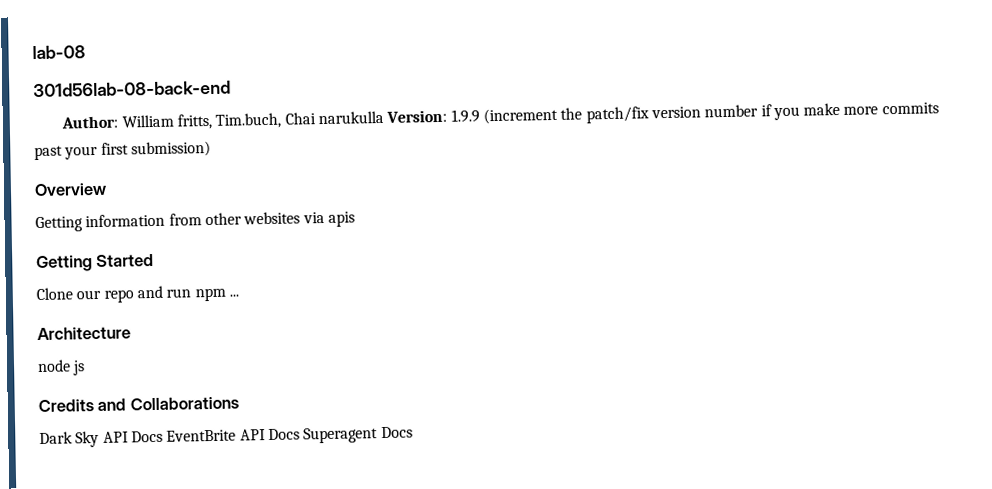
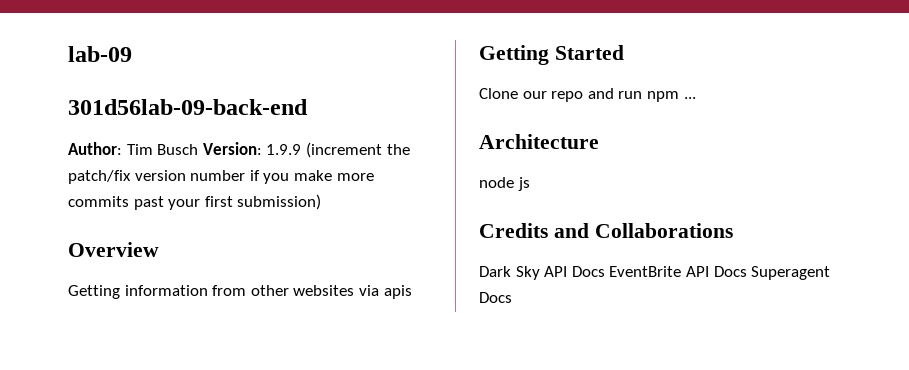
- lab-08
- 301d56lab-08-back-end
+ lab-09
+ 301d56lab-09-back-end
- Author: William fritts, Tim.buch, Chai narukulla Version: 1.9.9 (increment the patch/fix version number if you make more commits past your first submission)
+ Author: Tim Busch Version: 1.9.9 (increment the patch/fix version number if you make more commits past your first submission)

